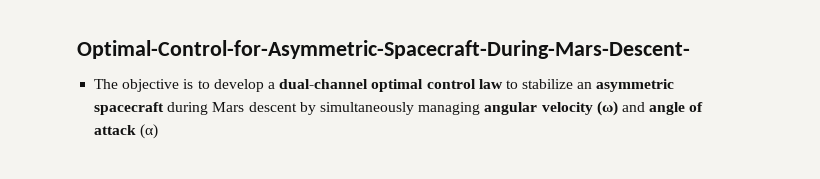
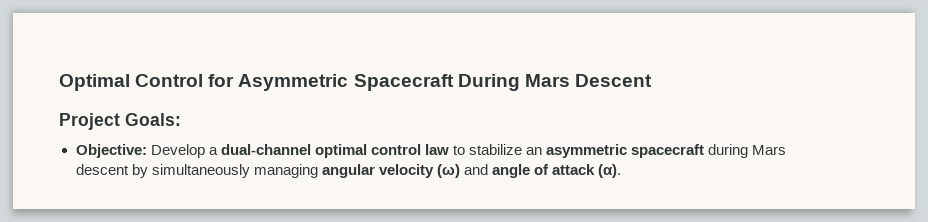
- Optimal-Control-for-Asymmetric-Spacecraft-During-Mars-Descent-
- The objective is to develop a dual-channel optimal control law to stabilize an asymmetric spacecraft during Mars descent by simultaneously managing angular velocity (ω) and angle of attack (α)
+ Optimal Control for Asymmetric Spacecraft During Mars Descent
+ Project Goals:
+ Objective: Develop a dual-channel optimal control law to stabilize an asymmetric spacecraft during Mars descent by simultaneously managing angular velocity (ω) and angle of attack (α).

